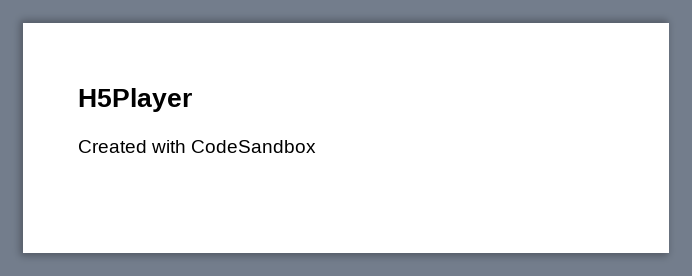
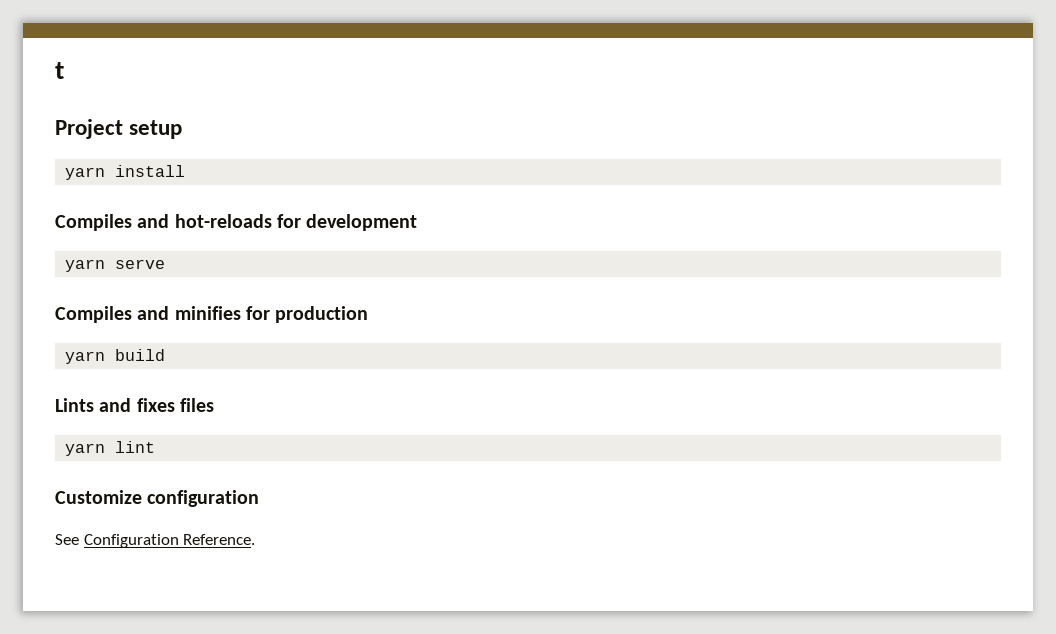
- H5Player
- Created with CodeSandbox
+ t
+ Project setup
+ yarn install
+ Compiles and hot-reloads for development
+ yarn serve
+ Compiles and minifies for production
+ yarn build
+ Lints and fixes files
+ yarn lint
+ Customize configuration
+ See Configuration Reference.

